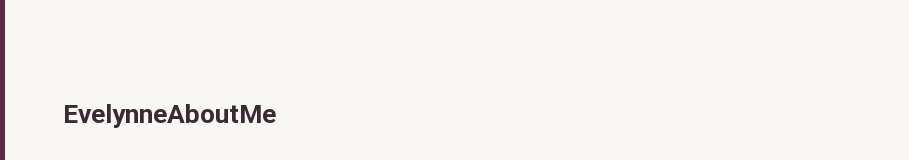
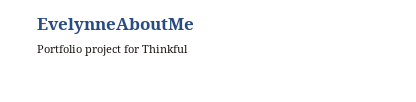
+ Portfolio project for Thinkful

